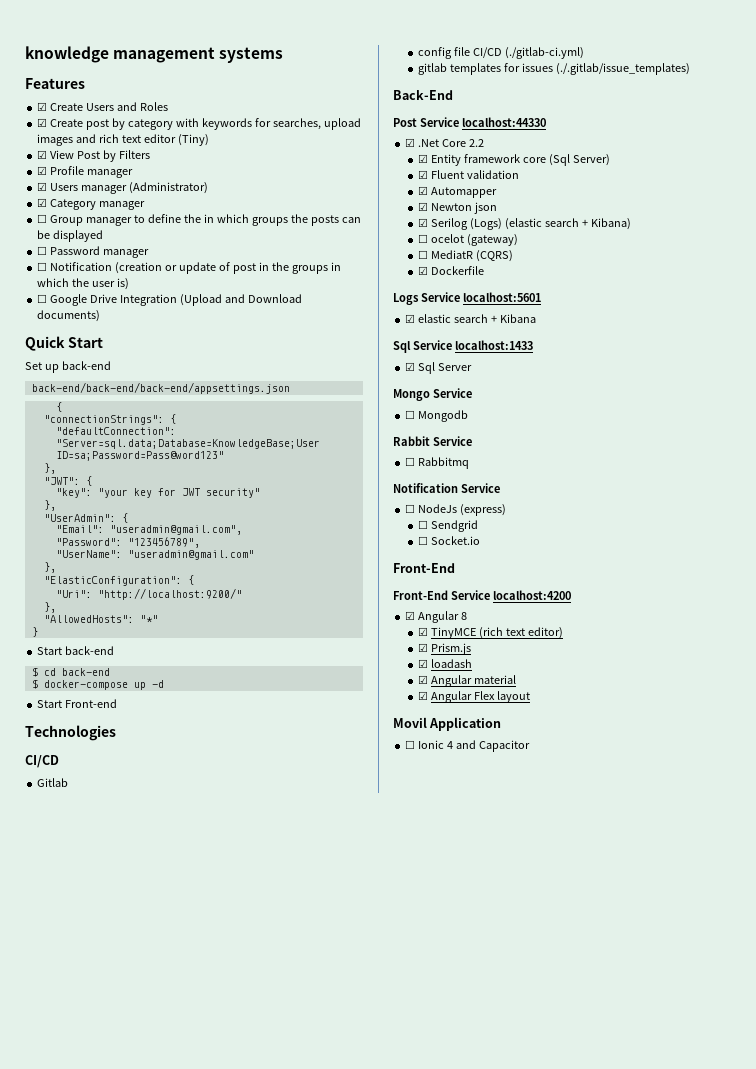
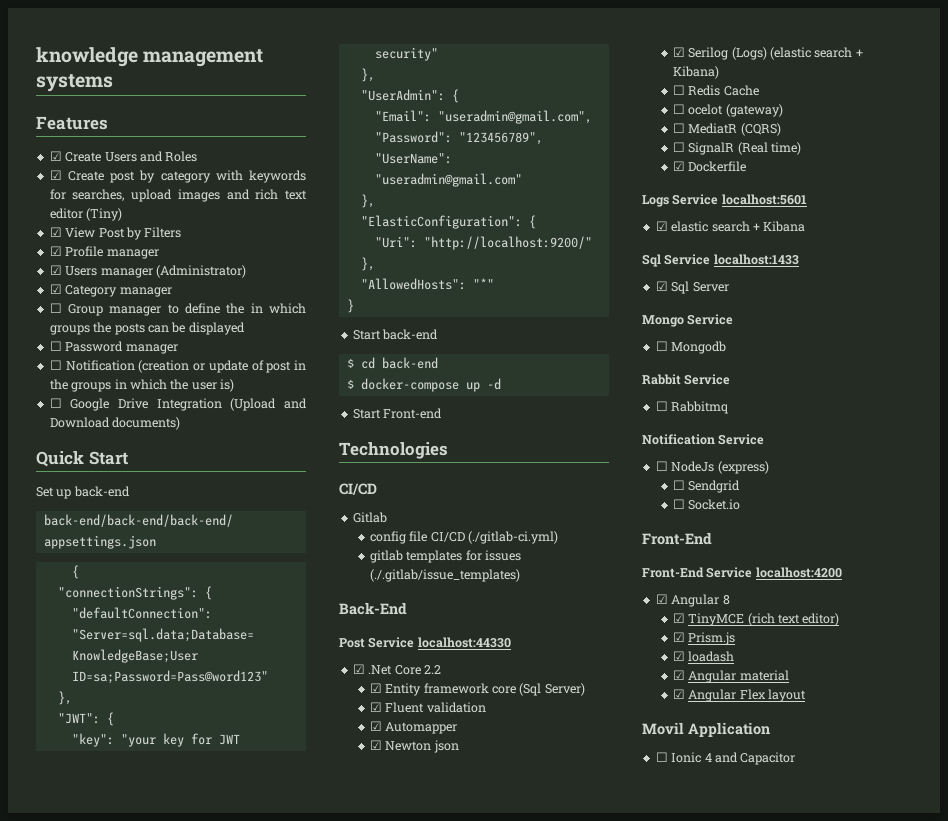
+ ☐ Redis Cache
+ ☐ SignalR (Real time)

